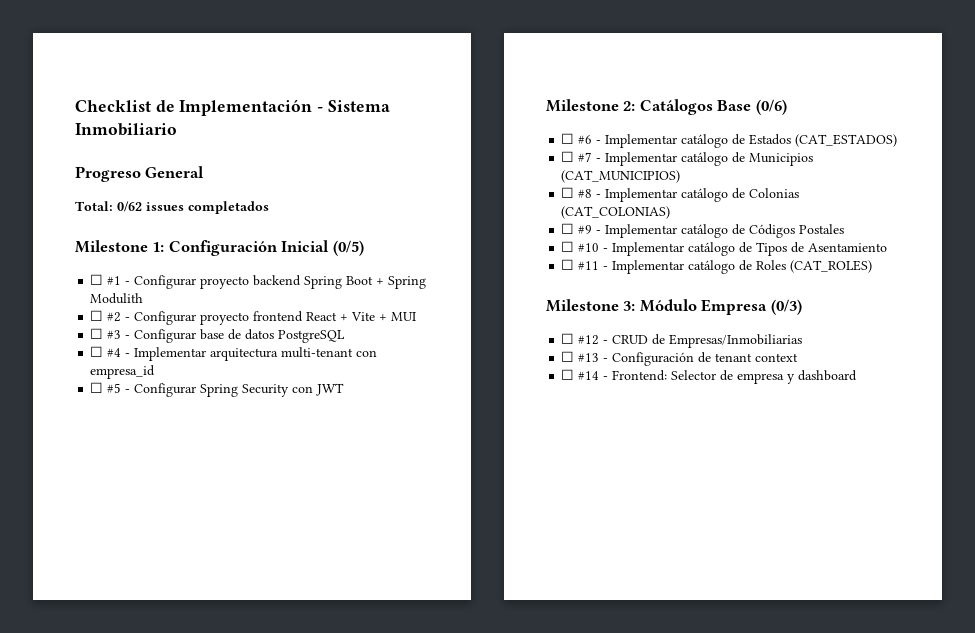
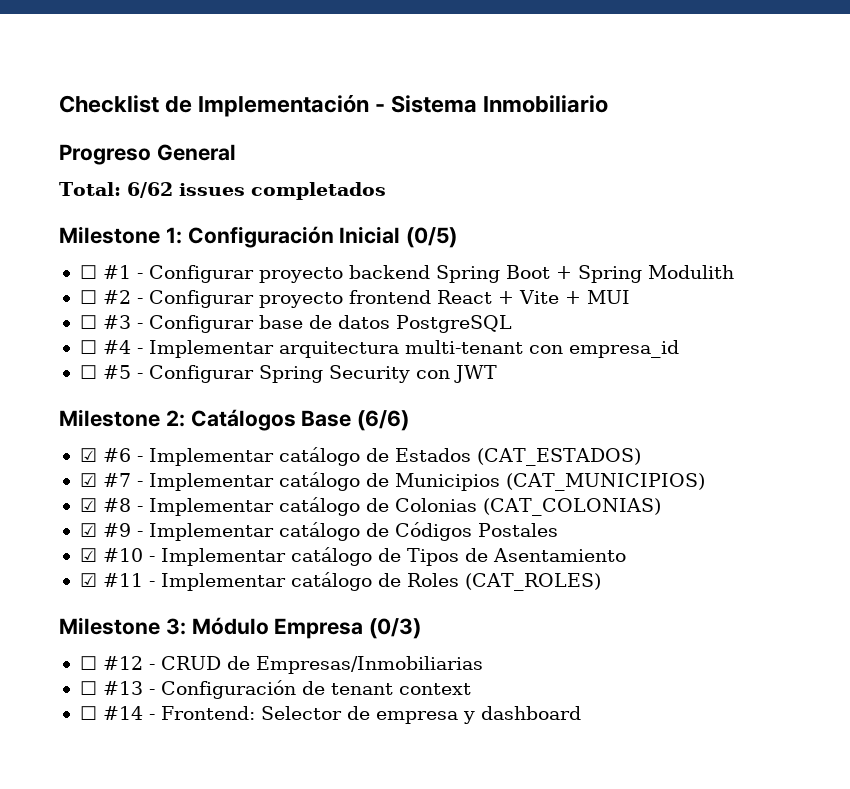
- Total: 0/62 issues completados
+ Total: 6/62 issues completados
- Milestone 2: Catálogos Base (0/6)
- ☐ #6 - Implementar catálogo de Estados (CAT_ESTADOS)
+ Milestone 2: Catálogos Base (6/6)
+ ☑ #6 - Implementar catálogo de Estados (CAT_ESTADOS)
- ☐ #7 - Implementar catálogo de Municipios (CAT_MUNICIPIOS)
+ ☑ #7 - Implementar catálogo de Municipios (CAT_MUNICIPIOS)
- ☐ #8 - Implementar catálogo de Colonias (CAT_COLONIAS)
+ ☑ #8 - Implementar catálogo de Colonias (CAT_COLONIAS)
- ☐ #9 - Implementar catálogo de Códigos Postales
+ ☑ #9 - Implementar catálogo de Códigos Postales
- ☐ #10 - Implementar catálogo de Tipos de Asentamiento
+ ☑ #10 - Implementar catálogo de Tipos de Asentamiento
- ☐ #11 - Implementar catálogo de Roles (CAT_ROLES)
+ ☑ #11 - Implementar catálogo de Roles (CAT_ROLES)

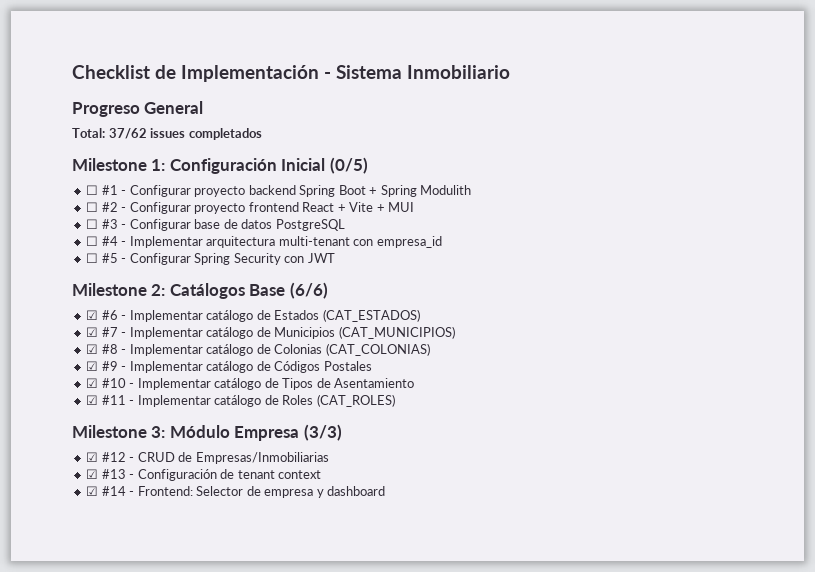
- Total: 6/62 issues completados
+ Total: 37/62 issues completados
- Milestone 3: Módulo Empresa (0/3)
- ☐ #12 - CRUD de Empresas/Inmobiliarias
+ Milestone 3: Módulo Empresa (3/3)
+ ☑ #12 - CRUD de Empresas/Inmobiliarias
- ☐ #13 - Configuración de tenant context
+ ☑ #13 - Configuración de tenant context
- ☐ #14 - Frontend: Selector de empresa y dashboard
+ ☑ #14 - Frontend: Selector de empresa y dashboard

